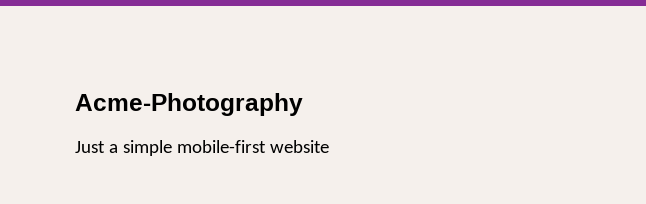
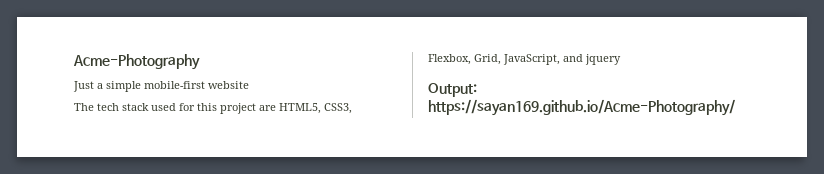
+ The tech stack used for this project are HTML5, CSS3, Flexbox, Grid, JavaScript, and jquery
+ Output: https://sayan169.github.io/Acme-Photography/

